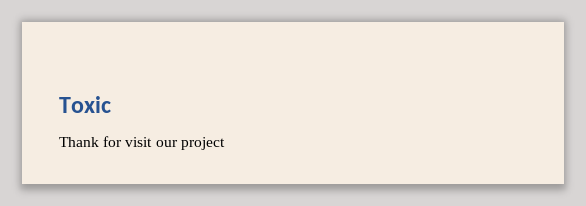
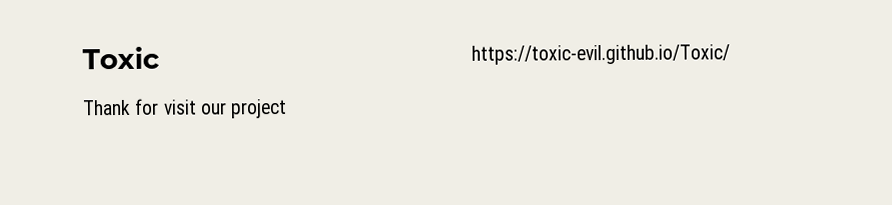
- Thank for visit our project
+ Thank for visit our project https://toxic-evil.github.io/Toxic/

